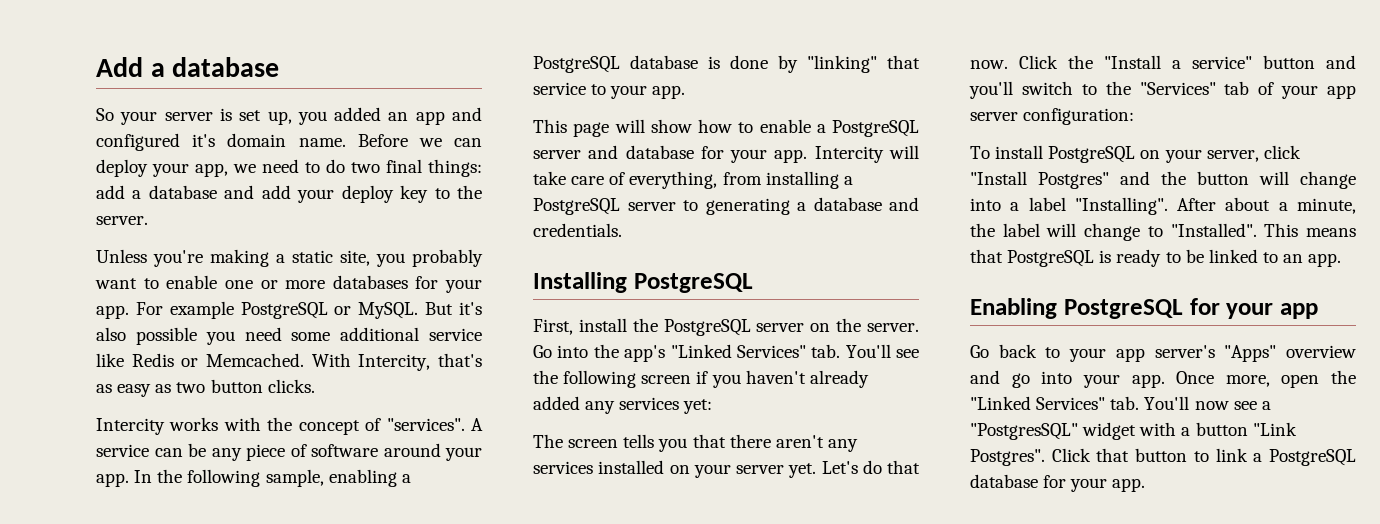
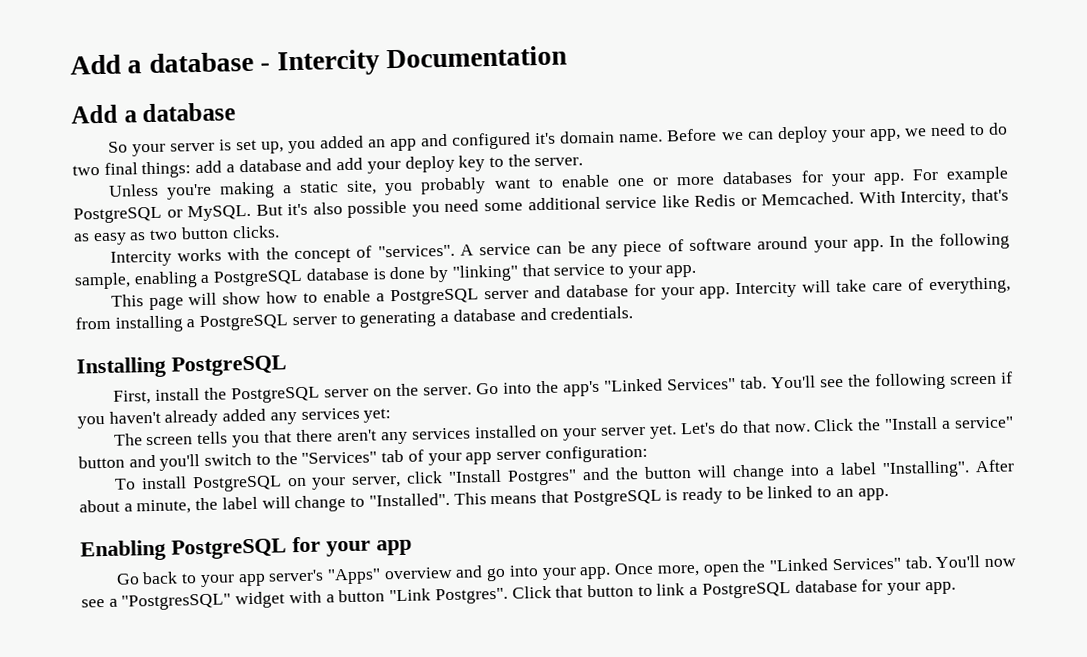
+ Add a database - Intercity Documentation

